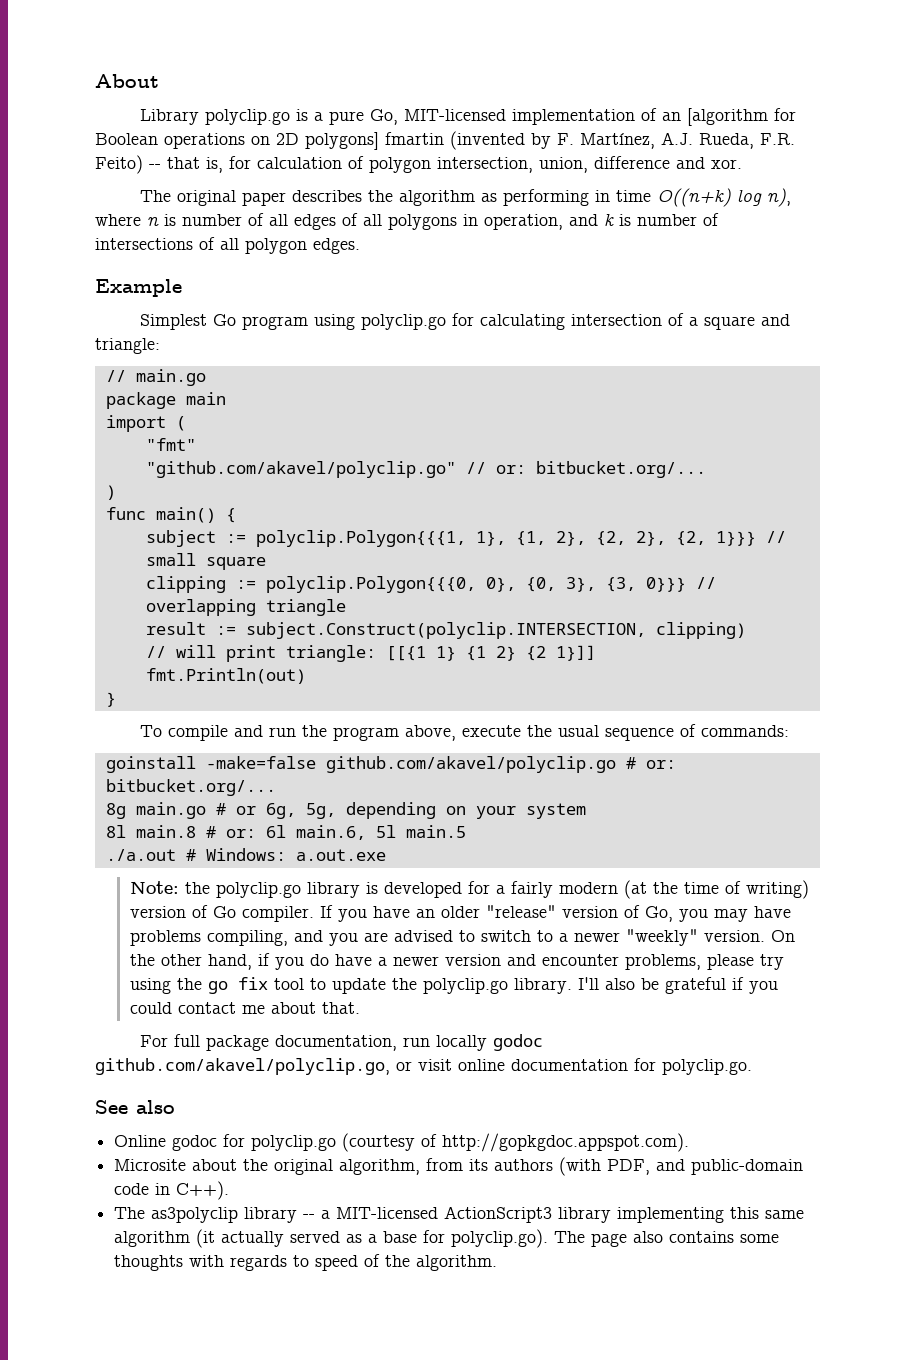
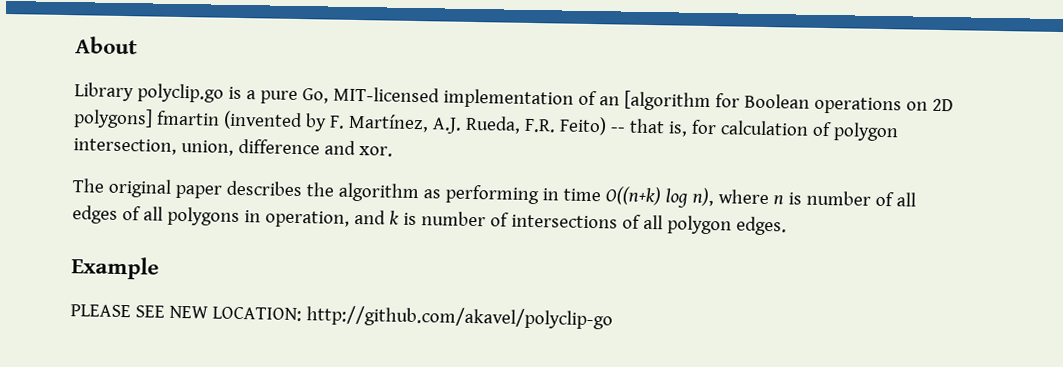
- Simplest Go program using polyclip.go for calculating intersection of a square and triangle:
- // main.go
- package main
- import (
- "fmt"
- "github.com/akavel/polyclip.go" // or: bitbucket.org/...
- )
- func main() {
- subject := polyclip.Polygon{{{1, 1}, {1, 2}, {2, 2}, {2, 1}}} // small square
- clipping := polyclip.Polygon{{{0, 0}, {0, 3}, {3, 0}}} // overlapping triangle
- result := subject.Construct(polyclip.INTERSECTION, clipping)
- // will print triangle: [[{1 1} {1 2} {2 1}]]
- fmt.Println(out)
- }
- To compile and run the program above, execute the usual sequence of commands:
- goinstall -make=false github.com/akavel/polyclip.go # or: bitbucket.org/...
- 8g main.go # or 6g, 5g, depending on your system
- 8l main.8 # or: 6l main.6, 5l main.5
- ./a.out # Windows: a.out.exe
- Note: the polyclip.go library is developed for a fairly modern (at the time of writing) version of Go compiler. If you have an older "release" version of Go, you may have problems compiling, and you are advised to switch to a newer "weekly" version. On the other hand, if you do have a newer version and encounter problems, please try using the go fix tool to update the polyclip.go library. I'll also be grateful if you could contact me about that.
- For full package documentation, run locally godoc github.com/akavel/polyclip.go, or visit online documentation for polyclip.go.
- See also
- Online godoc for polyclip.go (courtesy of http://gopkgdoc.appspot.com).
- Microsite about the original algorithm, from its authors (with PDF, and public-domain code in C++).
- The as3polyclip library -- a MIT-licensed ActionScript3 library implementing this same algorithm (it actually served as a base for polyclip.go). The page also contains some thoughts with regards to speed of the algorithm.
+ PLEASE SEE NEW LOCATION: http://github.com/akavel/polyclip-go

